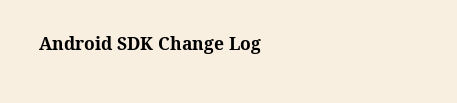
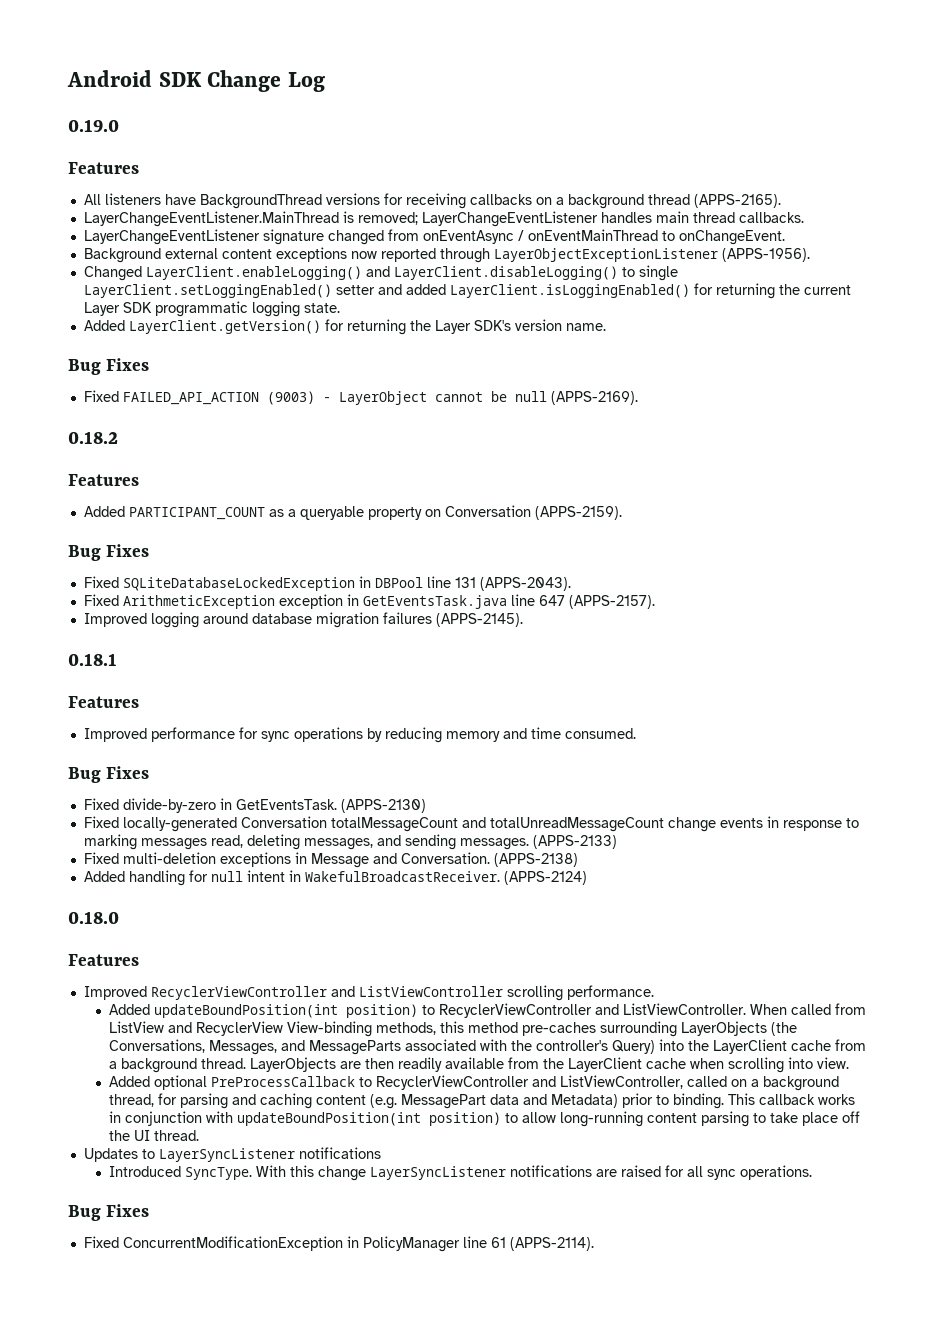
+ 0.19.0
+ Features
+ All listeners have BackgroundThread versions for receiving callbacks on a background thread (APPS-2165).
+ LayerChangeEventListener.MainThread is removed; LayerChangeEventListener handles main thread callbacks.
+ LayerChangeEventListener signature changed from onEventAsync / onEventMainThread to onChangeEvent.
+ Background external content exceptions now reported through LayerObjectExceptionListener (APPS-1956).
+ Changed LayerClient.enableLogging() and LayerClient.disableLogging() to single LayerClient.setLoggingEnabled() setter and added LayerClient.isLoggingEnabled() for returning the current Layer SDK programmatic logging state.
+ Added LayerClient.getVersion() for returning the Layer SDK's version name.
+ Bug Fixes
+ Fixed FAILED_API_ACTION (9003) - LayerObject cannot be null (APPS-2169).
+ 0.18.2
+ Features
+ Added PARTICIPANT_COUNT as a queryable property on Conversation (APPS-2159).
+ Bug Fixes
+ Fixed SQLiteDatabaseLockedException in DBPool line 131 (APPS-2043).
+ Fixed ArithmeticException exception in GetEventsTask.java line 647 (APPS-2157).
+ Improved logging around database migration failures (APPS-2145).
+ 0.18.1
+ Features
+ Improved performance for sync operations by reducing memory and time consumed.
+ Bug Fixes
+ Fixed divide-by-zero in GetEventsTask. (APPS-2130)
+ Fixed locally-generated Conversation totalMessageCount and totalUnreadMessageCount change events in response to marking messages read, deleting messages, and sending messages. (APPS-2133)
+ Fixed multi-deletion exceptions in Message and Conversation. (APPS-2138)
+ Added handling for null intent in WakefulBroadcastReceiver. (APPS-2124)
+ 0.18.0
+ Features
+ Improved RecyclerViewController and ListViewController scrolling performance.
+ Added updateBoundPosition(int position) to RecyclerViewController and ListViewController. When called from ListView and RecyclerView View-binding methods, this method pre-caches surrounding LayerObjects (the Conversations, Messages, and MessageParts associated with the controller's Query) into the LayerClient cache from a background thread. LayerObjects are then readily available from the LayerClient cache when scrolling into view.
+ Added optional PreProcessCallback to RecyclerViewController and ListViewController, called on a background thread, for parsing and caching content (e.g. MessagePart data and Metadata) prior to binding. This callback works in conjunction with updateBoundPosition(int position) to allow long-running content parsing to take place off the UI thread.
+ Updates to LayerSyncListener notifications
+ Introduced SyncType. With this change LayerSyncListener notifications are raised for all sync operations.
+ Bug Fixes
+ Fixed ConcurrentModificationException in PolicyManager line 61 (APPS-2114).

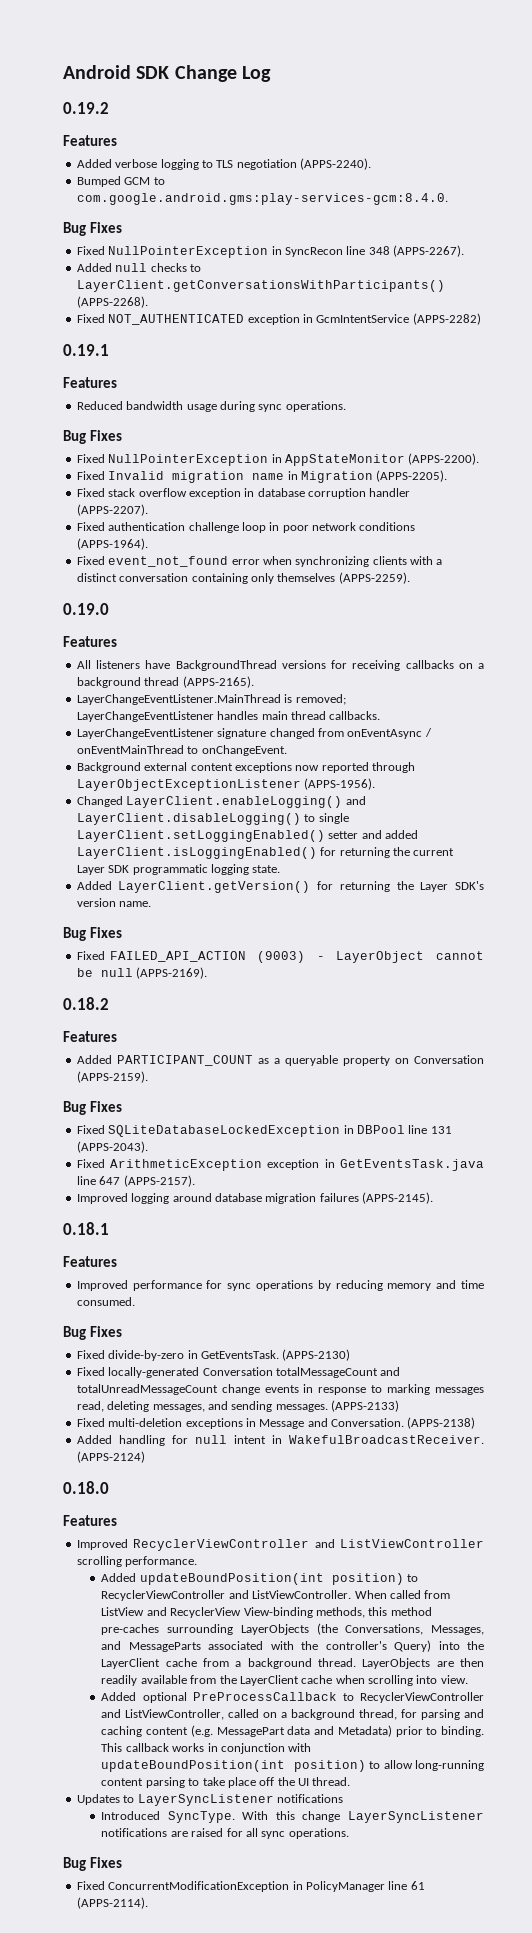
+ 0.19.2
+ Features
+ Added verbose logging to TLS negotiation (APPS-2240).
+ Bumped GCM to com.google.android.gms:play-services-gcm:8.4.0.
+ Bug Fixes
+ Fixed NullPointerException in SyncRecon line 348 (APPS-2267).
+ Added null checks to LayerClient.getConversationsWithParticipants() (APPS-2268).
+ Fixed NOT_AUTHENTICATED exception in GcmIntentService (APPS-2282)
+ 0.19.1
+ Features
+ Reduced bandwidth usage during sync operations.
+ Bug Fixes
+ Fixed NullPointerException in AppStateMonitor (APPS-2200).
+ Fixed Invalid migration name in Migration (APPS-2205).
+ Fixed stack overflow exception in database corruption handler (APPS-2207).
+ Fixed authentication challenge loop in poor network conditions (APPS-1964).
+ Fixed event_not_found error when synchronizing clients with a distinct conversation containing only themselves (APPS-2259).

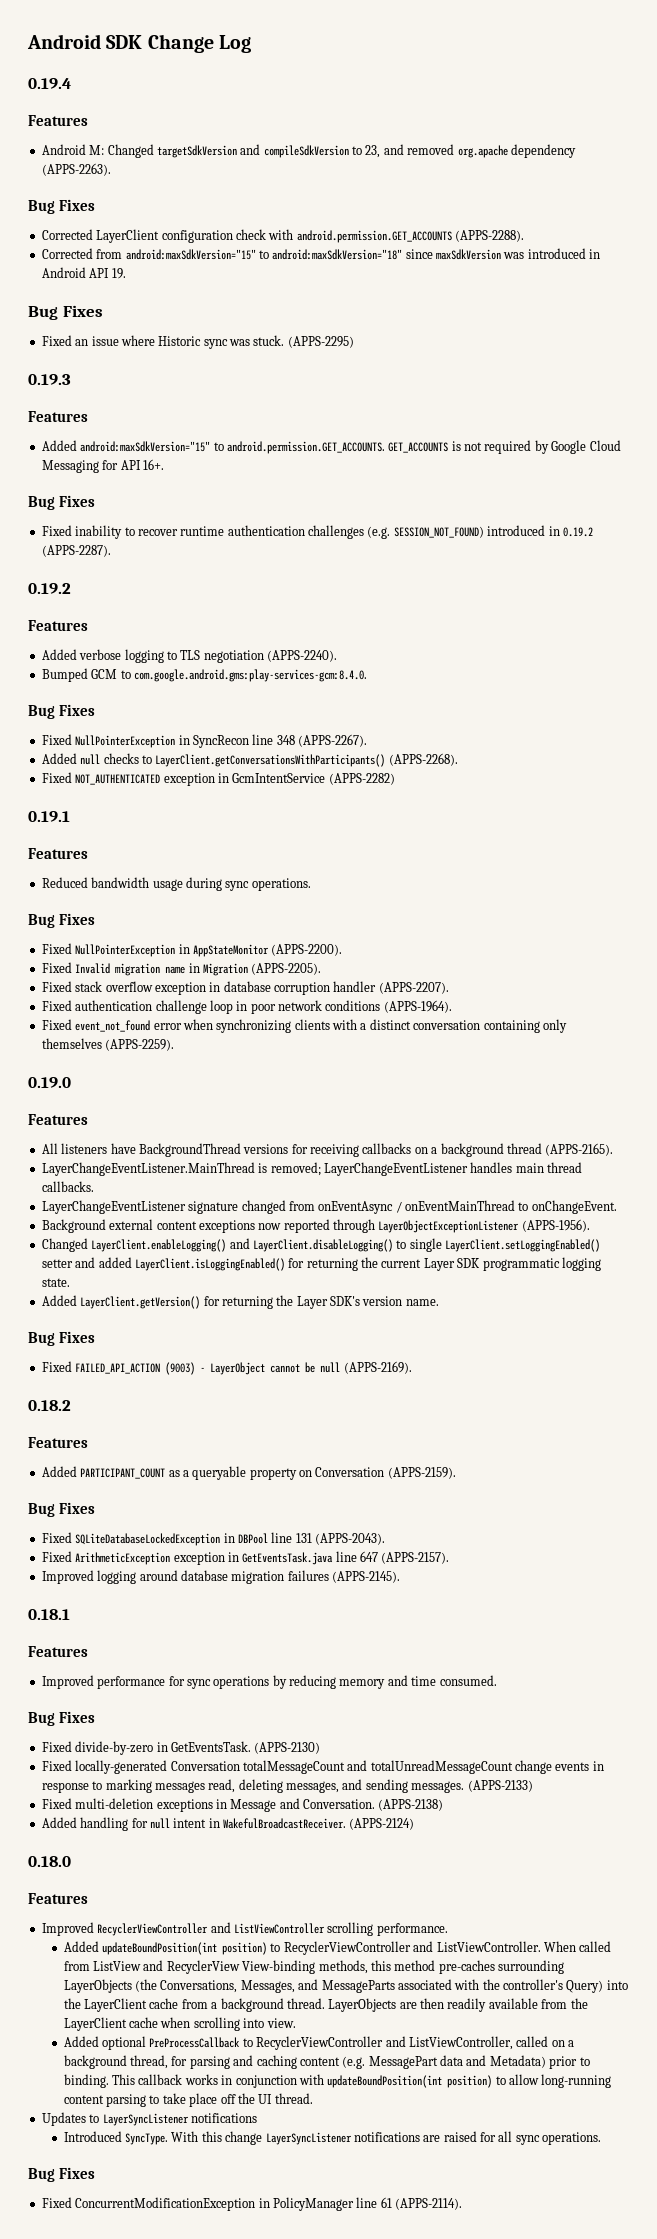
+ 0.19.4
+ Features
+ Android M: Changed targetSdkVersion and compileSdkVersion to 23, and removed org.apache dependency (APPS-2263).
+ Bug Fixes
+ Corrected LayerClient configuration check with android.permission.GET_ACCOUNTS (APPS-2288).
+ Corrected from android:maxSdkVersion="15" to android:maxSdkVersion="18" since maxSdkVersion was introduced in Android API 19.
+ Bug Fixes
+ Fixed an issue where Historic sync was stuck. (APPS-2295)
+ 0.19.3
+ Features
+ Added android:maxSdkVersion="15" to android.permission.GET_ACCOUNTS. GET_ACCOUNTS is not required by Google Cloud Messaging for API 16+.
+ Bug Fixes
+ Fixed inability to recover runtime authentication challenges (e.g. SESSION_NOT_FOUND) introduced in 0.19.2 (APPS-2287).

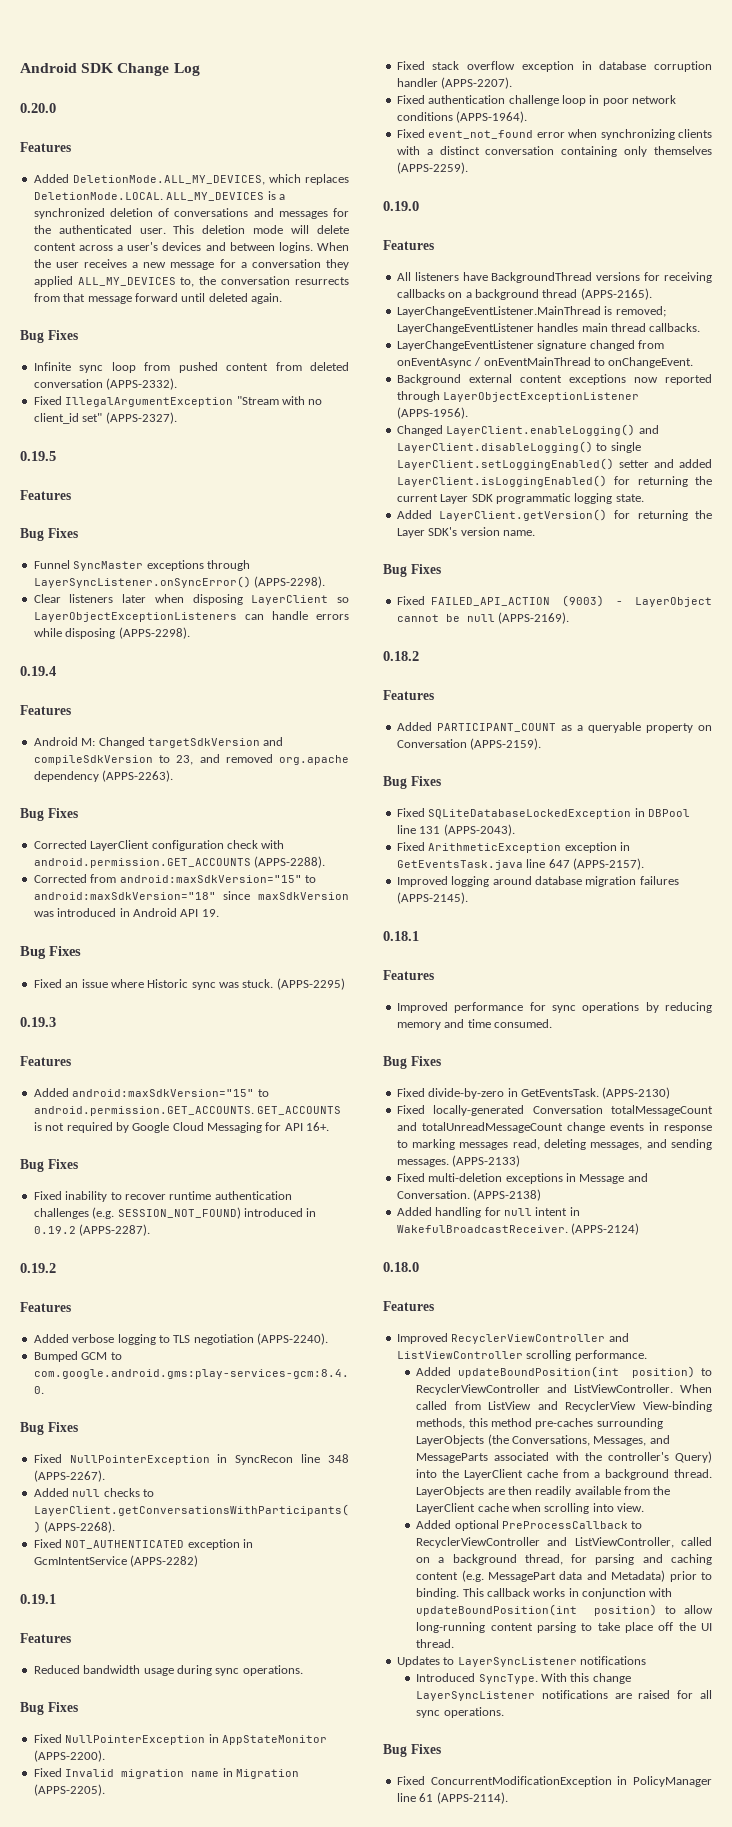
+ 0.20.0
+ Features
+ Added DeletionMode.ALL_MY_DEVICES, which replaces DeletionMode.LOCAL. ALL_MY_DEVICES is a synchronized deletion of conversations and messages for the authenticated user. This deletion mode will delete content across a user's devices and between logins. When the user receives a new message for a conversation they applied ALL_MY_DEVICES to, the conversation resurrects from that message forward until deleted again.
+ Bug Fixes
+ Infinite sync loop from pushed content from deleted conversation (APPS-2332).
+ Fixed IllegalArgumentException "Stream with no client_id set" (APPS-2327).
+ 0.19.5
+ Features
+ Bug Fixes
+ Funnel SyncMaster exceptions through LayerSyncListener.onSyncError() (APPS-2298).
+ Clear listeners later when disposing LayerClient so LayerObjectExceptionListeners can handle errors while disposing (APPS-2298).

